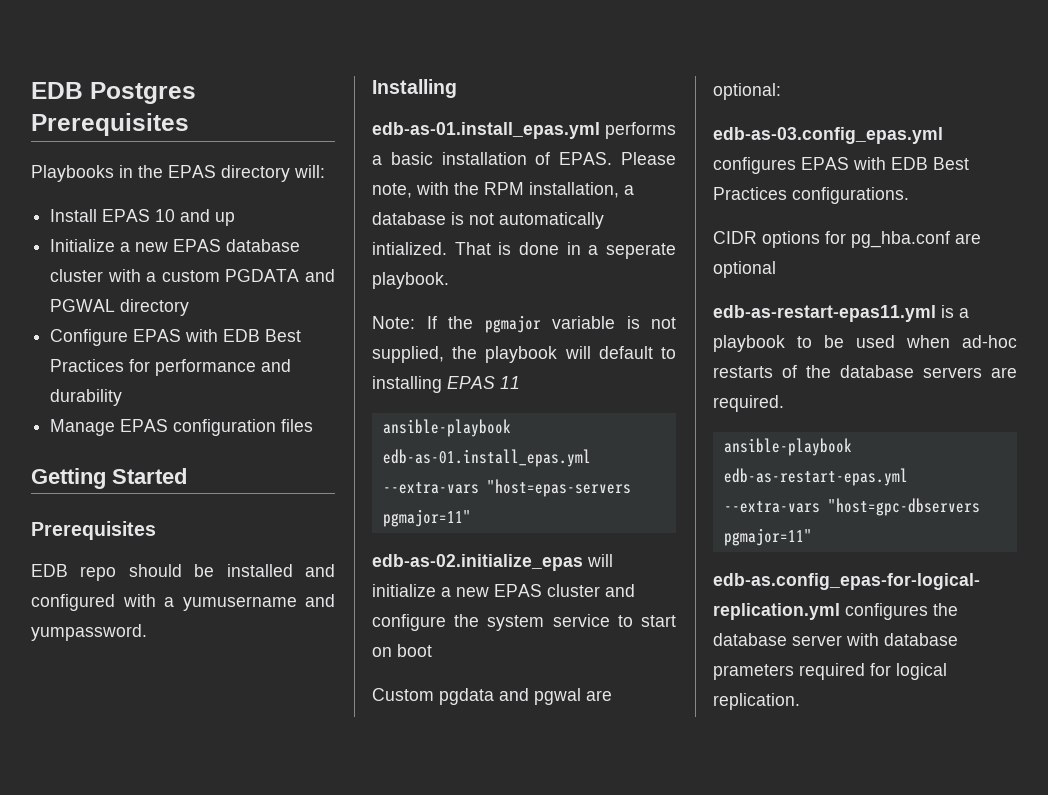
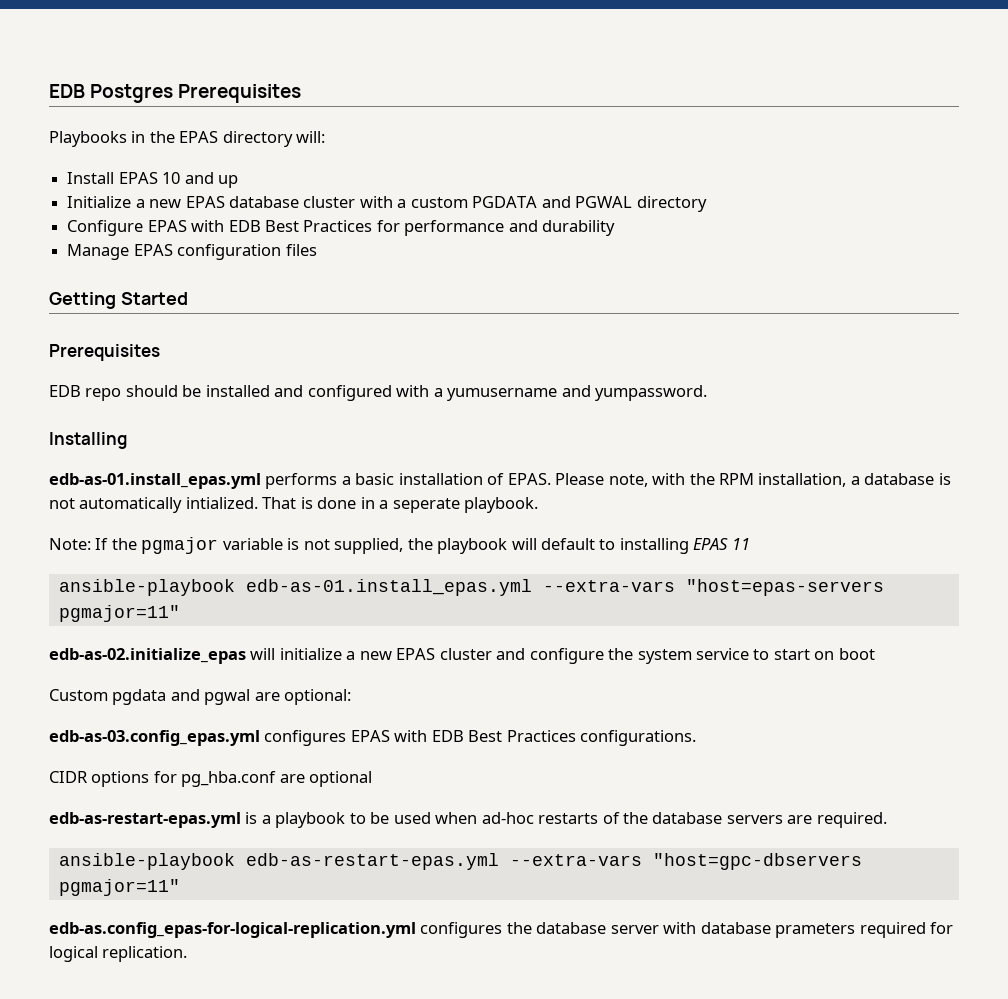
- edb-as-restart-epas11.yml is a playbook to be used when ad-hoc restarts of the database servers are required.
+ edb-as-restart-epas.yml is a playbook to be used when ad-hoc restarts of the database servers are required.

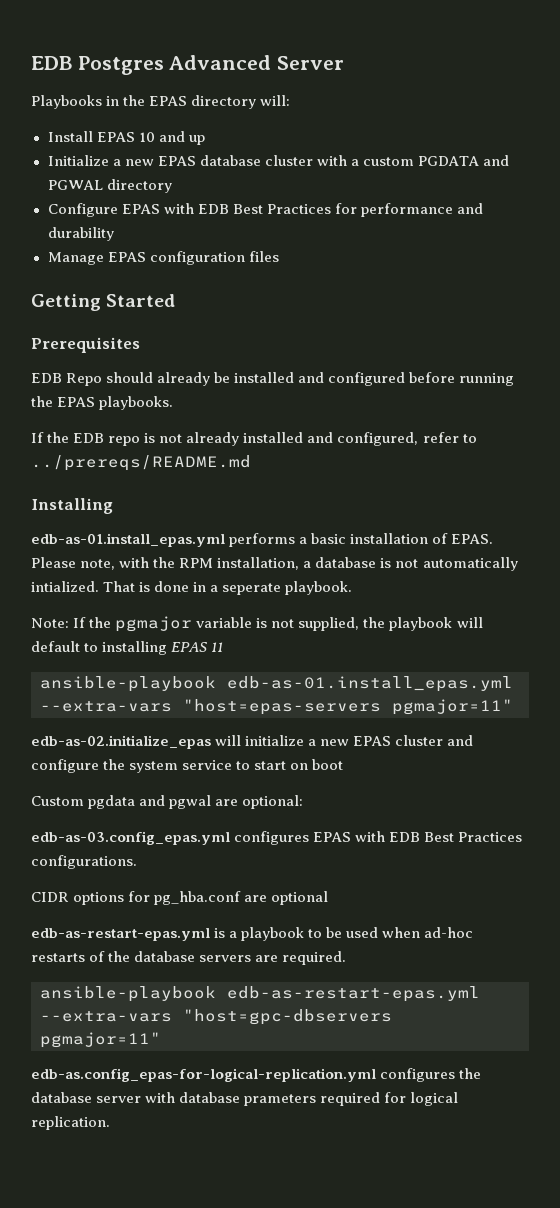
- EDB Postgres Prerequisites
+ EDB Postgres Advanced Server
- EDB repo should be installed and configured with a yumusername and yumpassword.
+ EDB Repo should already be installed and configured before running the EPAS playbooks.
+ If the EDB repo is not already installed and configured, refer to ../prereqs/README.md

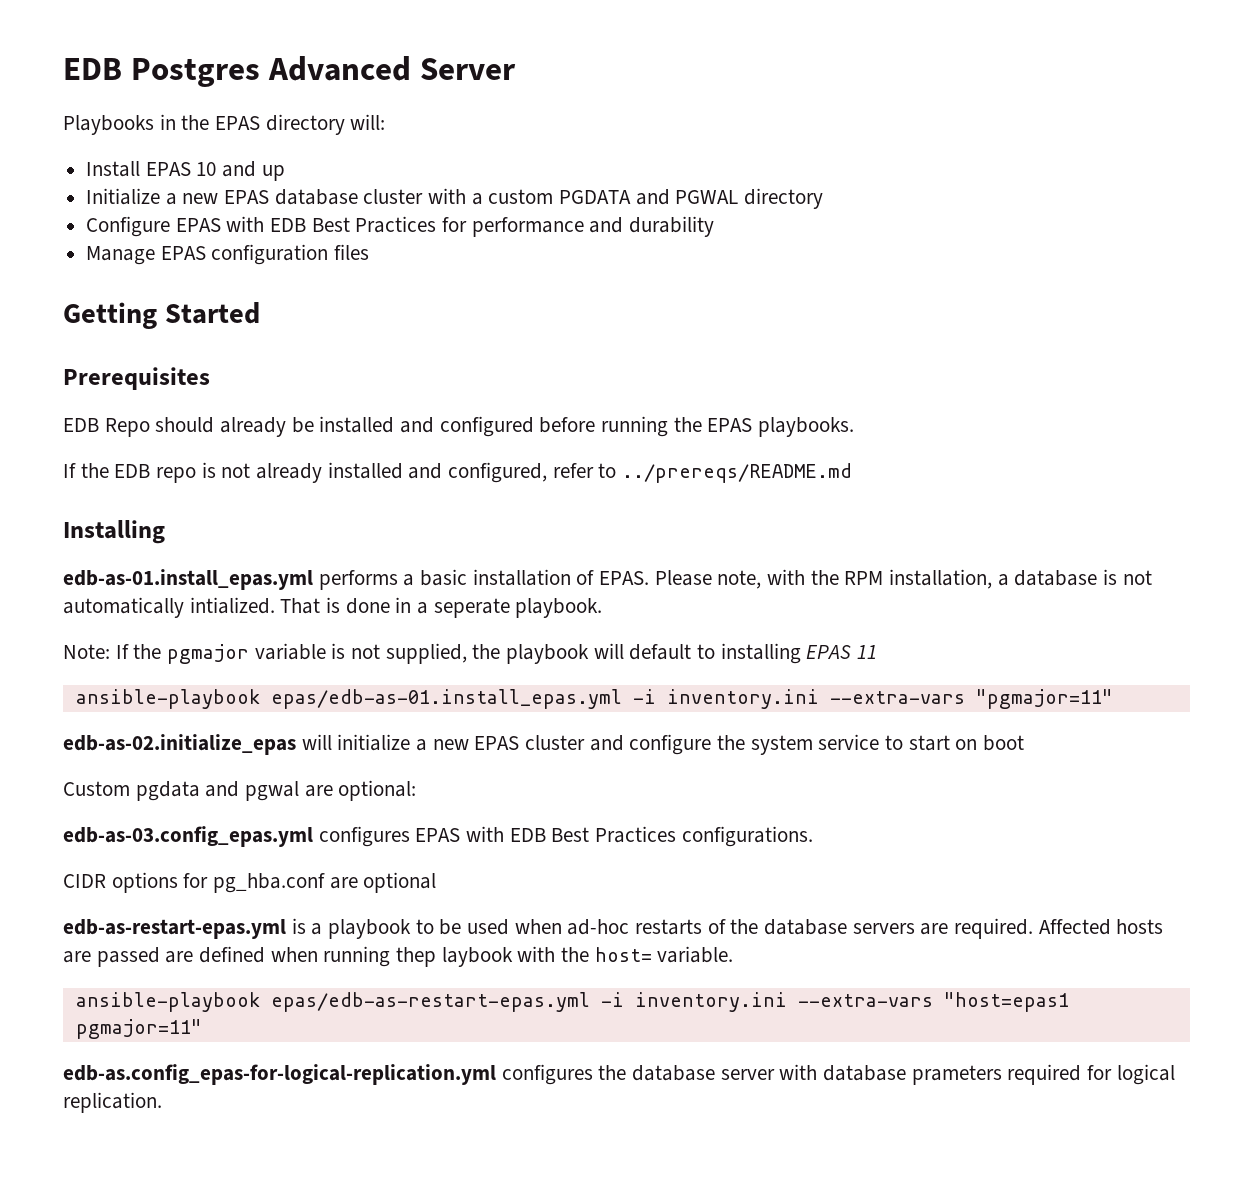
- ansible-playbook edb-as-01.install_epas.yml --extra-vars "host=epas-servers pgmajor=11"
+ ansible-playbook epas/edb-as-01.install_epas.yml -i inventory.ini --extra-vars "pgmajor=11"
- edb-as-restart-epas.yml is a playbook to be used when ad-hoc restarts of the database servers are required.
- ansible-playbook edb-as-restart-epas.yml --extra-vars "host=gpc-dbservers pgmajor=11"
+ edb-as-restart-epas.yml is a playbook to be used when ad-hoc restarts of the database servers are required. Affected hosts are passed are defined when running thep laybook with the host= variable.
+ ansible-playbook epas/edb-as-restart-epas.yml -i inventory.ini --extra-vars "host=epas1 pgmajor=11"

